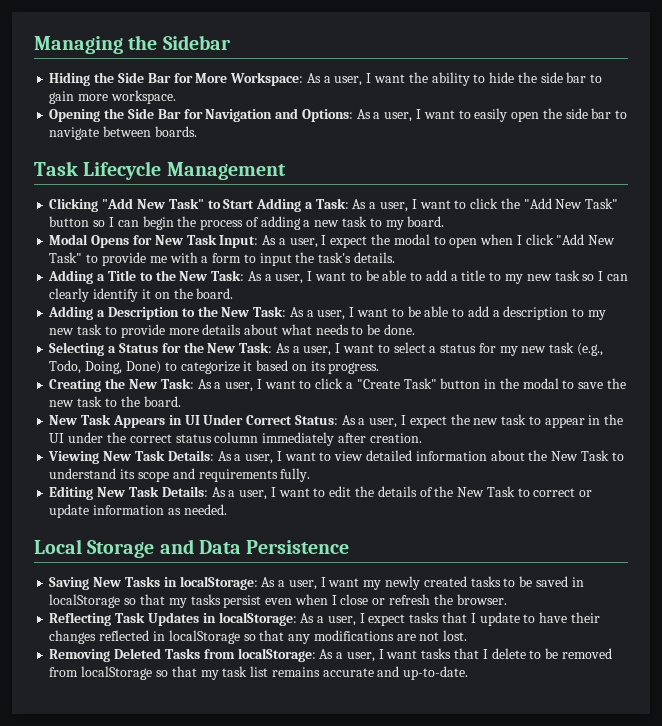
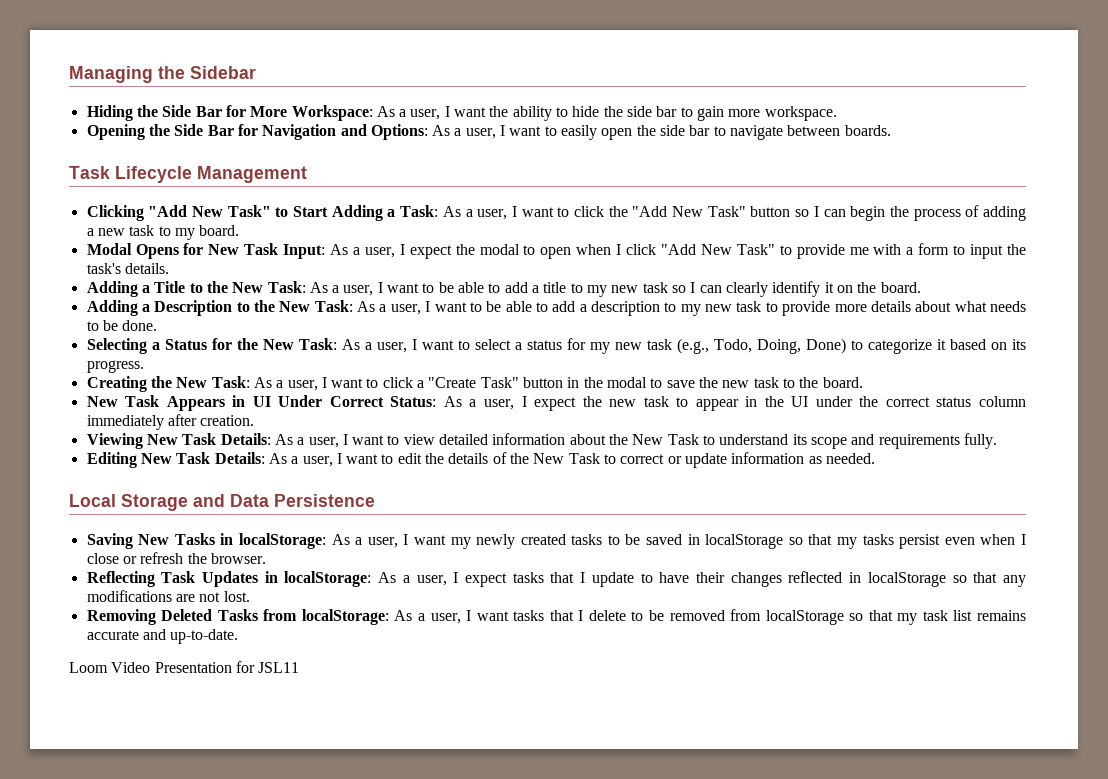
+ Loom Video Presentation for JSL11

